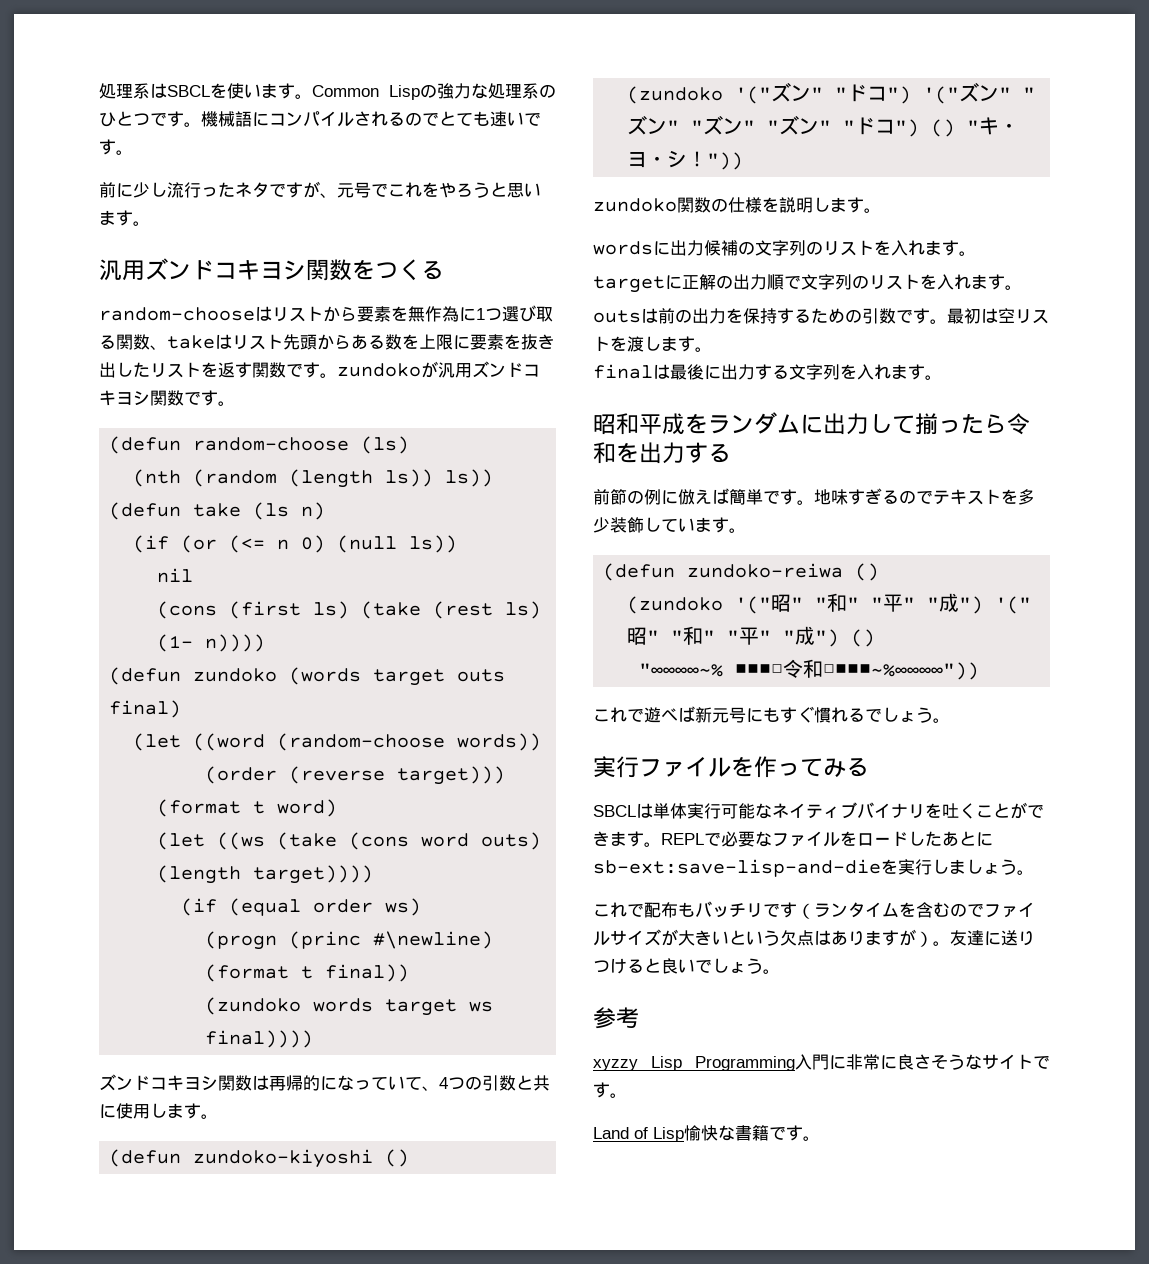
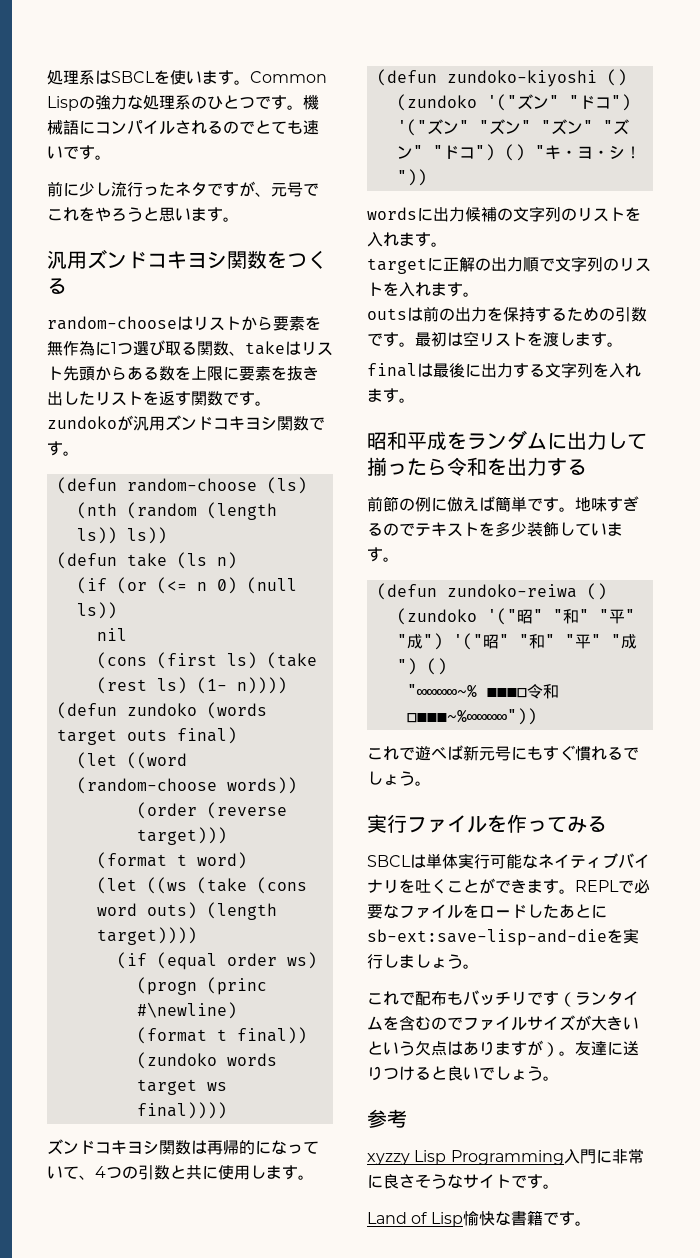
- zundoko関数の仕様を説明します。

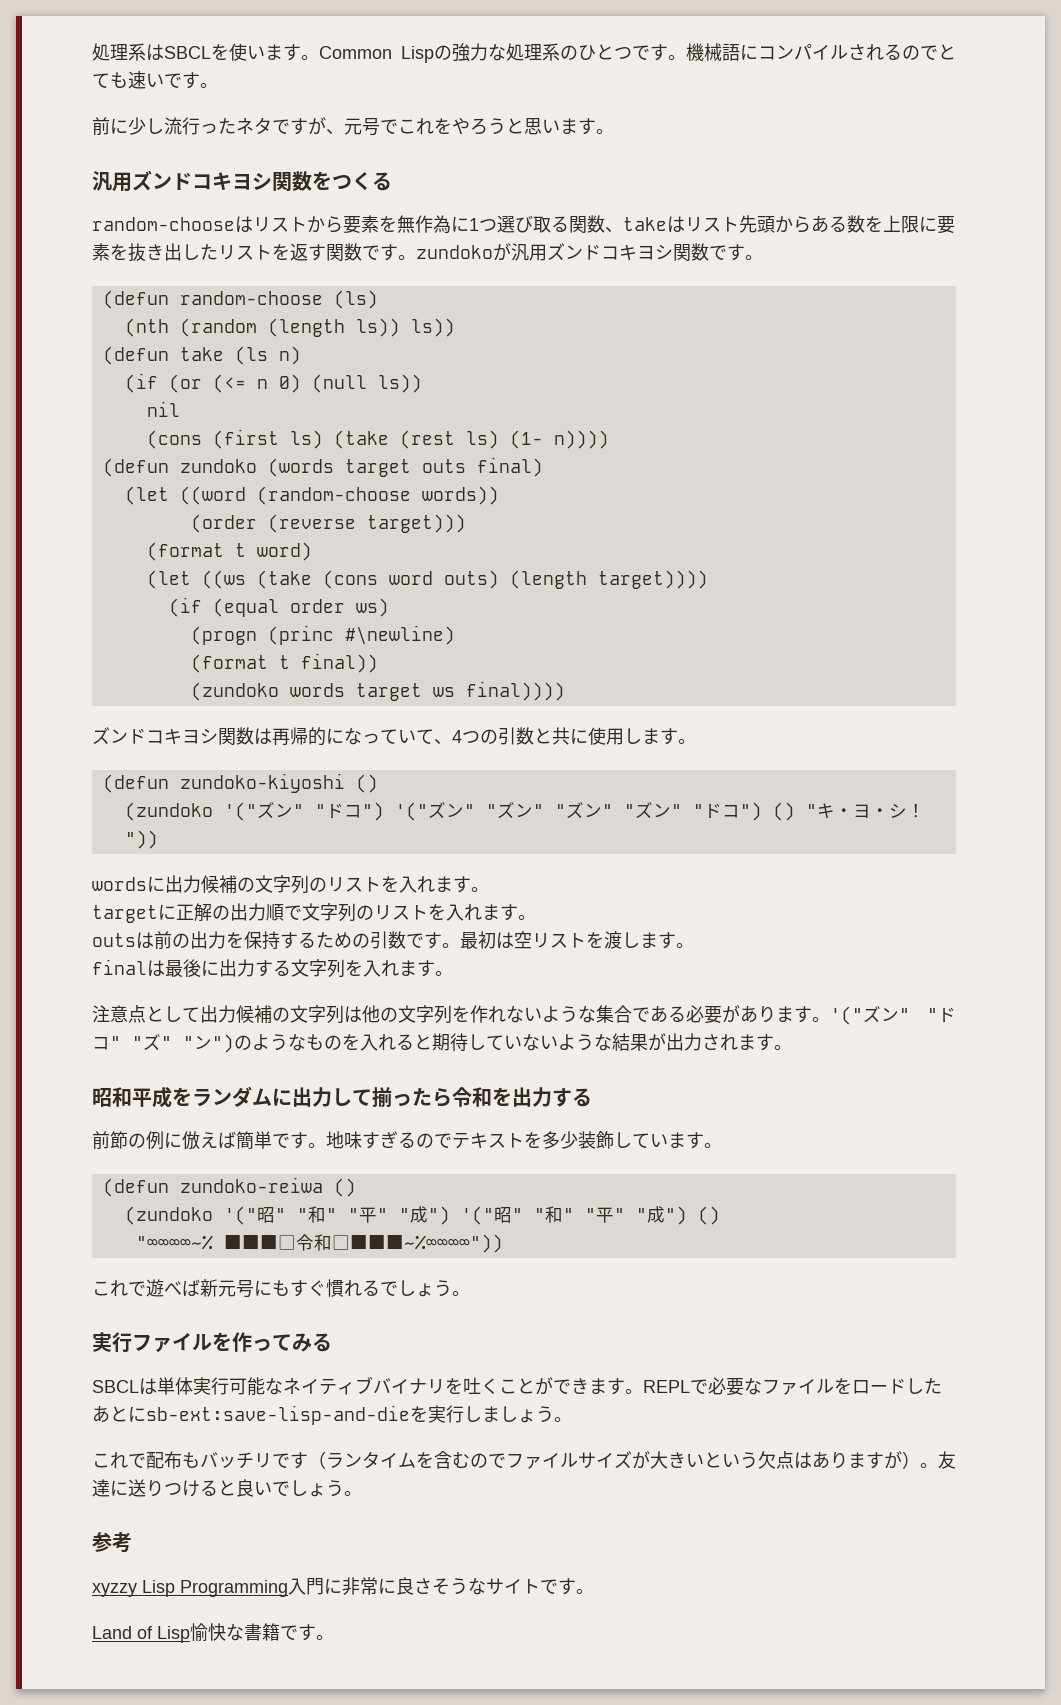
+ 注意点として出力候補の文字列は他の文字列を作れないような集合である必要があります。'("ズン" "ドコ" "ズ" "ン")のようなものを入れると期待していないような結果が出力されます。

